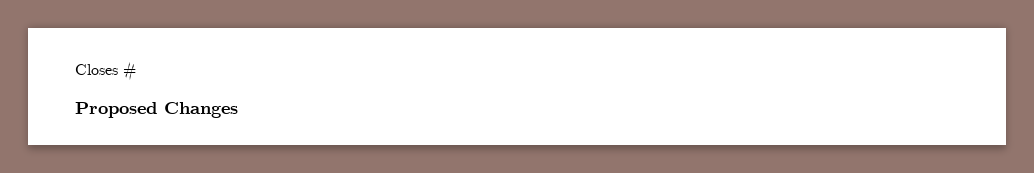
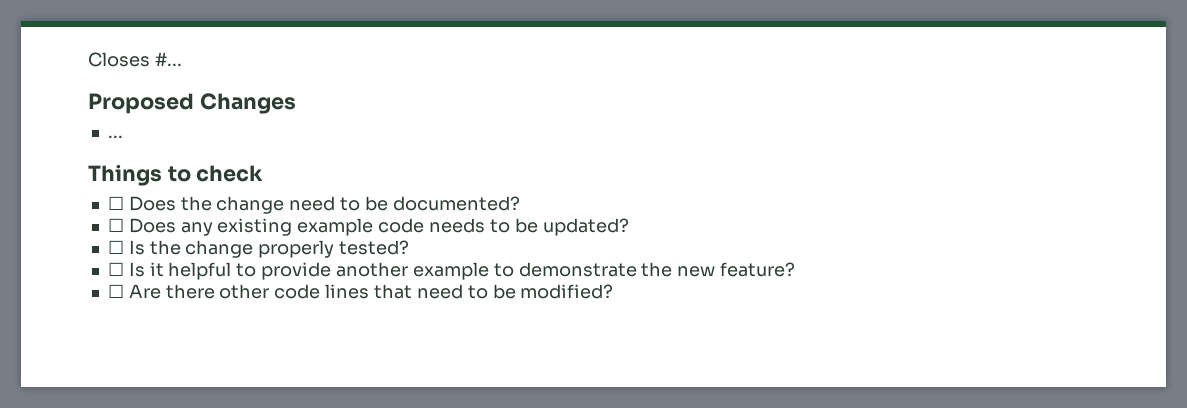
- Closes #
+ Closes #...
+ ...
+ Things to check
+ ☐ Does the change need to be documented?
+ ☐ Does any existing example code needs to be updated?
+ ☐ Is the change properly tested?
+ ☐ Is it helpful to provide another example to demonstrate the new feature?
+ ☐ Are there other code lines that need to be modified?

